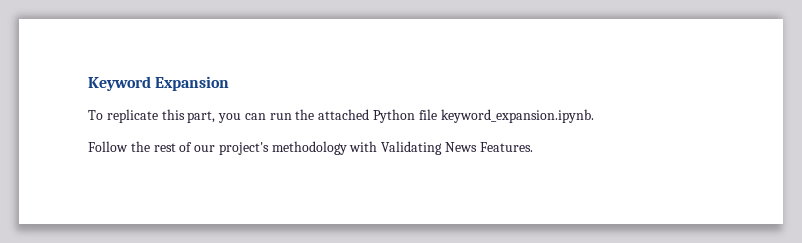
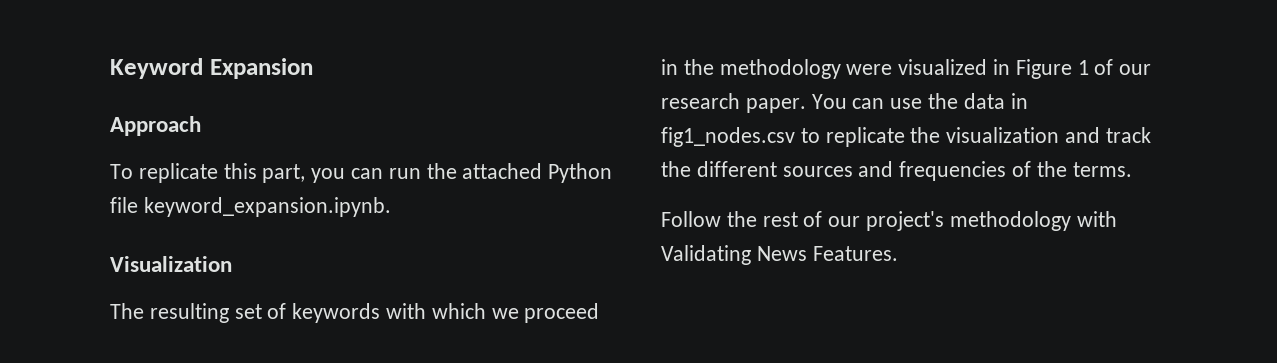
+ Approach
+ Visualization
+ The resulting set of keywords with which we proceed in the methodology were visualized in Figure 1 of our research paper. You can use the data in fig1_nodes.csv to replicate the visualization and track the different sources and frequencies of the terms.

